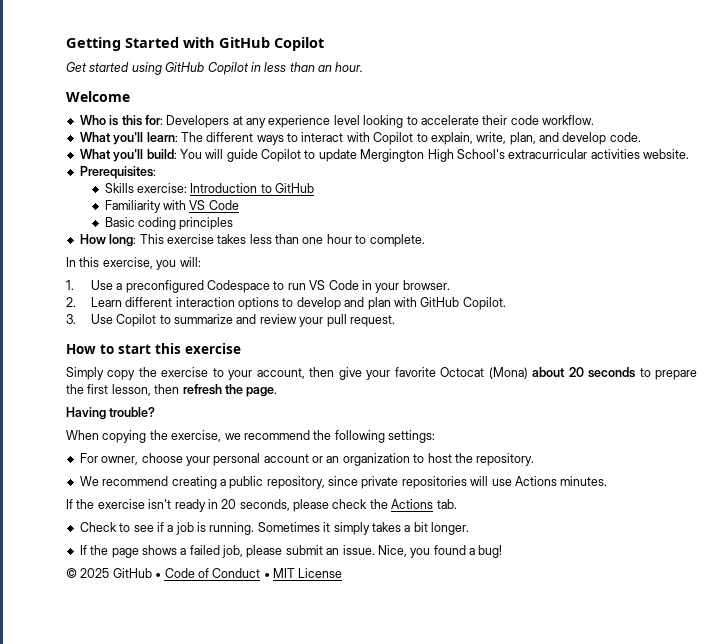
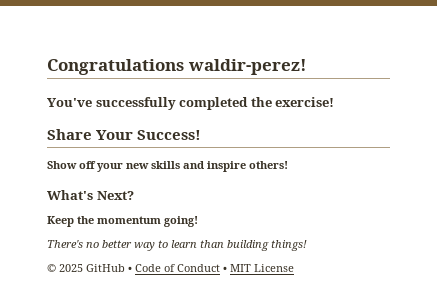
- Getting Started with GitHub Copilot
- Get started using GitHub Copilot in less than an hour.
- Welcome
- Who is this for: Developers at any experience level looking to accelerate their code workflow.
- What you'll learn: The different ways to interact with Copilot to explain, write, plan, and develop code.
- What you'll build: You will guide Copilot to update Mergington High School's extracurricular activities website.
- Prerequisites:
- Skills exercise: Introduction to GitHub
- Familiarity with VS Code
- Basic coding principles
- How long: This exercise takes less than one hour to complete.
- In this exercise, you will:
- 1. Use a preconfigured Codespace to run VS Code in your browser.
- 2. Learn different interaction options to develop and plan with GitHub Copilot.
- 3. Use Copilot to summarize and review your pull request.
- How to start this exercise
- Simply copy the exercise to your account, then give your favorite Octocat (Mona) about 20 seconds to prepare the first lesson, then refresh the page.
- Having trouble?
- When copying the exercise, we recommend the following settings:
- For owner, choose your personal account or an organization to host the repository.
- We recommend creating a public repository, since private repositories will use Actions minutes.
- If the exercise isn't ready in 20 seconds, please check the Actions tab.
- Check to see if a job is running. Sometimes it simply takes a bit longer.
- If the page shows a failed job, please submit an issue. Nice, you found a bug!
+ Congratulations waldir-perez!
+ You've successfully completed the exercise!
+ Share Your Success!
+ Show off your new skills and inspire others!
+ What's Next?
+ Keep the momentum going!
+ There's no better way to learn than building things!

